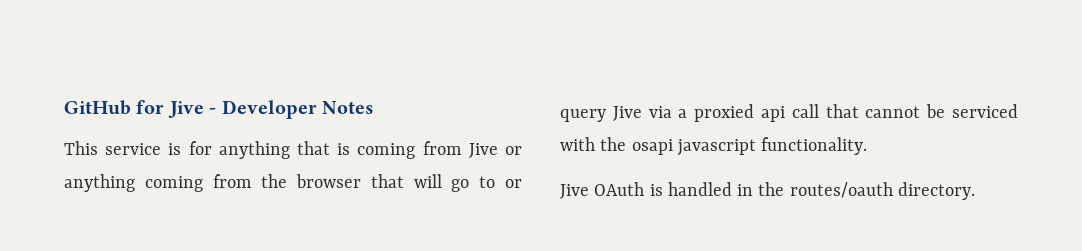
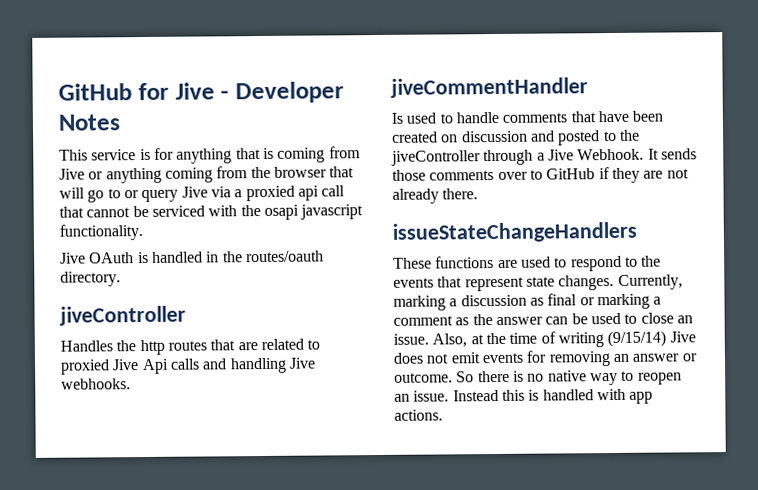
  Jive OAuth is handled in the routes/oauth directory.
+ jiveController
+ Handles the http routes that are related to proxied Jive Api calls and handling Jive webhooks.
+ jiveCommentHandler
+ Is used to handle comments that have been created on discussion and posted to the jiveController through a Jive Webhook. It sends those comments over to GitHub if they are not already there.
+ issueStateChangeHandlers
+ These functions are used to respond to the events that represent state changes. Currently, marking a discussion as final or marking a comment as the answer can be used to close an issue. Also, at the time of writing (9/15/14) Jive does not emit events for removing an answer or outcome. So there is no native way to reopen an issue. Instead this is handled with app actions.

